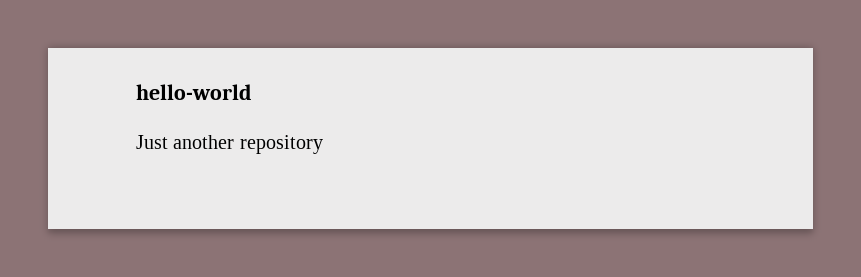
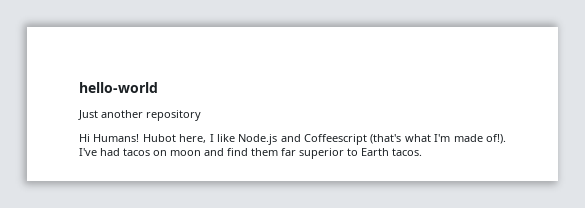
+ Hi Humans! Hubot here, I like Node.js and Coffeescript (that's what I'm made of!). I've had tacos on moon and find them far superior to Earth tacos.

